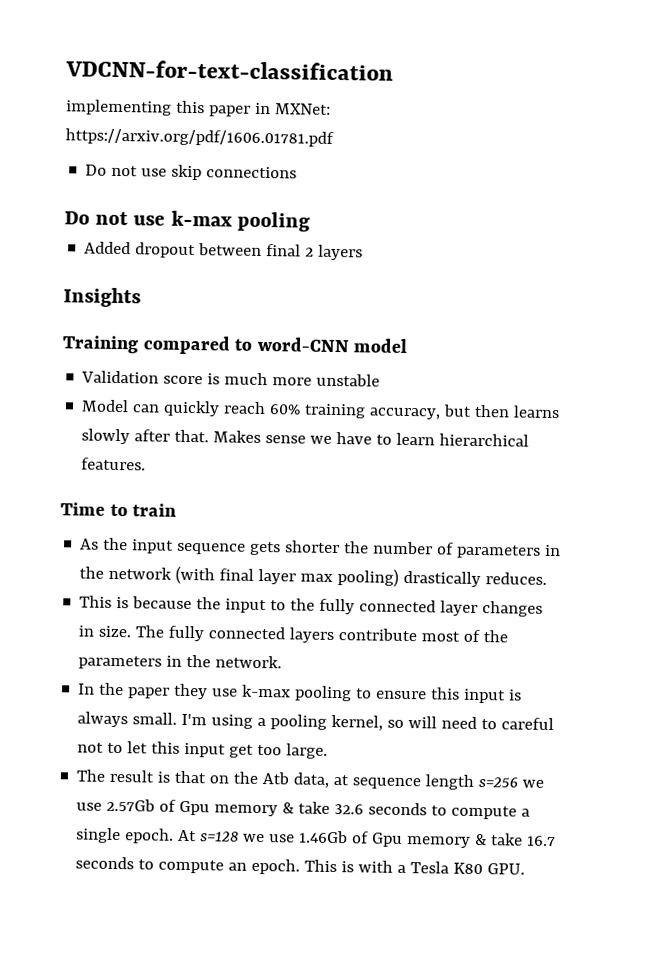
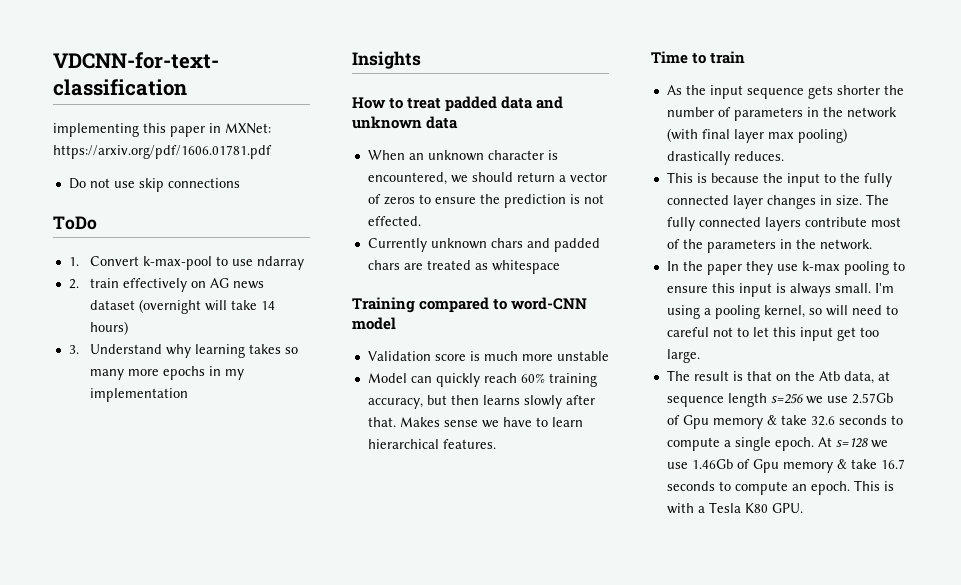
- Do not use k-max pooling
- Added dropout between final 2 layers
+ ToDo
+ 1. Convert k-max-pool to use ndarray
+ 2. train effectively on AG news dataset (overnight will take 14 hours)
+ 3. Understand why learning takes so many more epochs in my implementation
  Insights
+ How to treat padded data and unknown data
+ When an unknown character is encountered, we should return a vector of zeros to ensure the prediction is not effected.
+ Currently unknown chars and padded chars are treated as whitespace

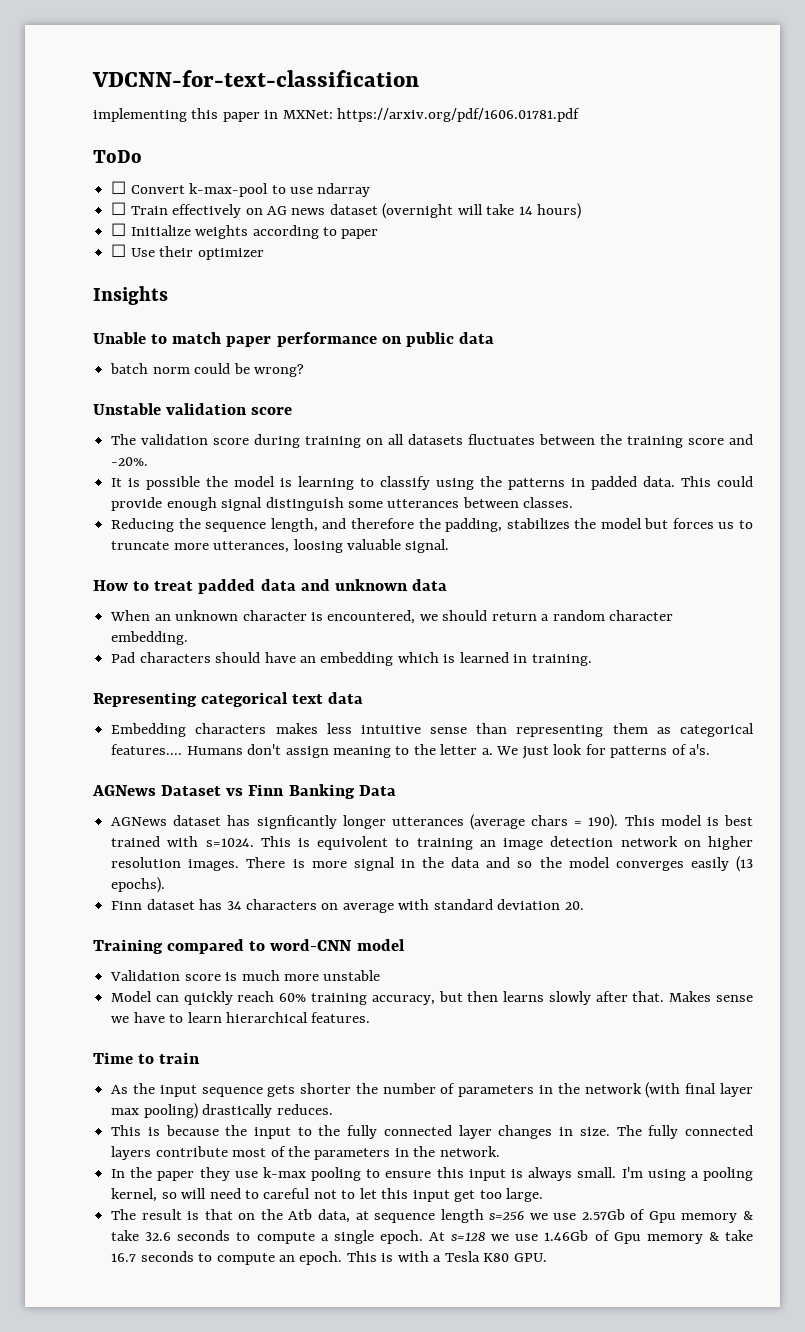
- Do not use skip connections
- 1. Convert k-max-pool to use ndarray
+ ☐ Convert k-max-pool to use ndarray
- 2. train effectively on AG news dataset (overnight will take 14 hours)
+ ☐ Train effectively on AG news dataset (overnight will take 14 hours)
- 3. Understand why learning takes so many more epochs in my implementation
+ ☐ Initialize weights according to paper
+ ☐ Use their optimizer
  Insights
+ Unable to match paper performance on public data
+ batch norm could be wrong?
+ Unstable validation score
+ The validation score during training on all datasets fluctuates between the training score and -20%.
+ It is possible the model is learning to classify using the patterns in padded data. This could provide enough signal distinguish some utterances between classes.
+ Reducing the sequence length, and therefore the padding, stabilizes the model but forces us to truncate more utterances, loosing valuable signal.
- When an unknown character is encountered, we should return a vector of zeros to ensure the prediction is not effected.
- Currently unknown chars and padded chars are treated as whitespace
+ When an unknown character is encountered, we should return a random character embedding.
+ Pad characters should have an embedding which is learned in training.
+ Representing categorical text data
+ Embedding characters makes less intuitive sense than representing them as categorical features.... Humans don't assign meaning to the letter a. We just look for patterns of a's.
+ AGNews Dataset vs Finn Banking Data
+ AGNews dataset has signficantly longer utterances (average chars = 190). This model is best trained with s=1024. This is equivolent to training an image detection network on higher resolution images. There is more signal in the data and so the model converges easily (13 epochs).
+ Finn dataset has 34 characters on average with standard deviation 20.

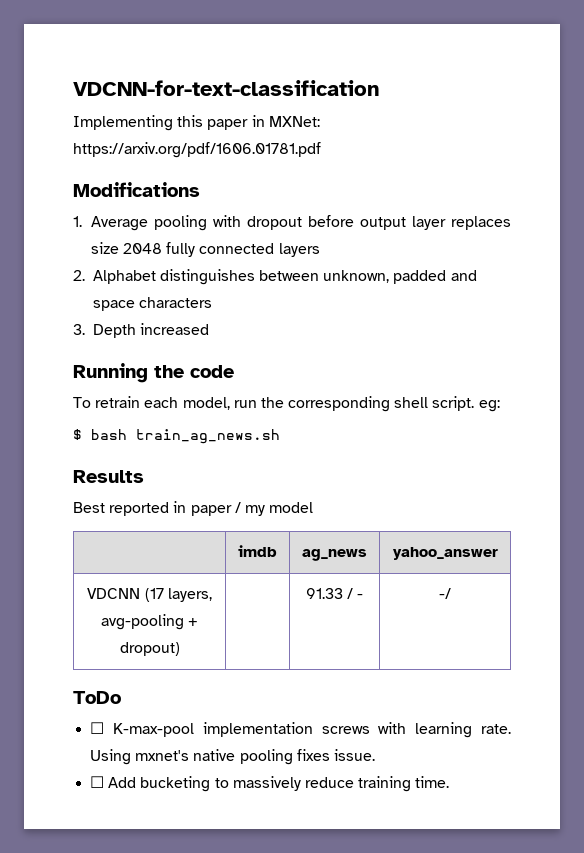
- implementing this paper in MXNet: https://arxiv.org/pdf/1606.01781.pdf
+ Implementing this paper in MXNet: https://arxiv.org/pdf/1606.01781.pdf
+ Modifications
+ 1. Average pooling with dropout before output layer replaces size 2048 fully connected layers
+ 2. Alphabet distinguishes between unknown, padded and space characters
+ 3. Depth increased
+ Running the code
+ To retrain each model, run the corresponding shell script. eg:
+ $ bash train_ag_news.sh
+ Results
+ Best reported in paper / my model
+ | imdb | ag_news | yahoo_answer
+ VDCNN (17 layers, avg-pooling + dropout) | | 91.33 / - | -/
  ToDo
- ☐ Convert k-max-pool to use ndarray
- ☐ Train effectively on AG news dataset (overnight will take 14 hours)
- ☐ Initialize weights according to paper
- ☐ Use their optimizer
- Insights
- Unable to match paper performance on public data
- batch norm could be wrong?
- Unstable validation score
- The validation score during training on all datasets fluctuates between the training score and -20%.
- It is possible the model is learning to classify using the patterns in padded data. This could provide enough signal distinguish some utterances between classes.
- Reducing the sequence length, and therefore the padding, stabilizes the model but forces us to truncate more utterances, loosing valuable signal.
- How to treat padded data and unknown data
- When an unknown character is encountered, we should return a random character embedding.
- Pad characters should have an embedding which is learned in training.
- Representing categorical text data
- Embedding characters makes less intuitive sense than representing them as categorical features.... Humans don't assign meaning to the letter a. We just look for patterns of a's.
- AGNews Dataset vs Finn Banking Data
- AGNews dataset has signficantly longer utterances (average chars = 190). This model is best trained with s=1024. This is equivolent to training an image detection network on higher resolution images. There is more signal in the data and so the model converges easily (13 epochs).
- Finn dataset has 34 characters on average with standard deviation 20.
- Training compared to word-CNN model
- Validation score is much more unstable
- Model can quickly reach 60% training accuracy, but then learns slowly after that. Makes sense we have to learn hierarchical features.
- Time to train
- As the input sequence gets shorter the number of parameters in the network (with final layer max pooling) drastically reduces.
- This is because the input to the fully connected layer changes in size. The fully connected layers contribute most of the parameters in the network.
- In the paper they use k-max pooling to ensure this input is always small. I'm using a pooling kernel, so will need to careful not to let this input get too large.
- The result is that on the Atb data, at sequence length s=256 we use 2.57Gb of Gpu memory & take 32.6 seconds to compute a single epoch. At s=128 we use 1.46Gb of Gpu memory & take 16.7 seconds to compute an epoch. This is with a Tesla K80 GPU.
+ ☐ K-max-pool implementation screws with learning rate. Using mxnet's native pooling fixes issue.
+ ☐ Add bucketing to massively reduce training time.

